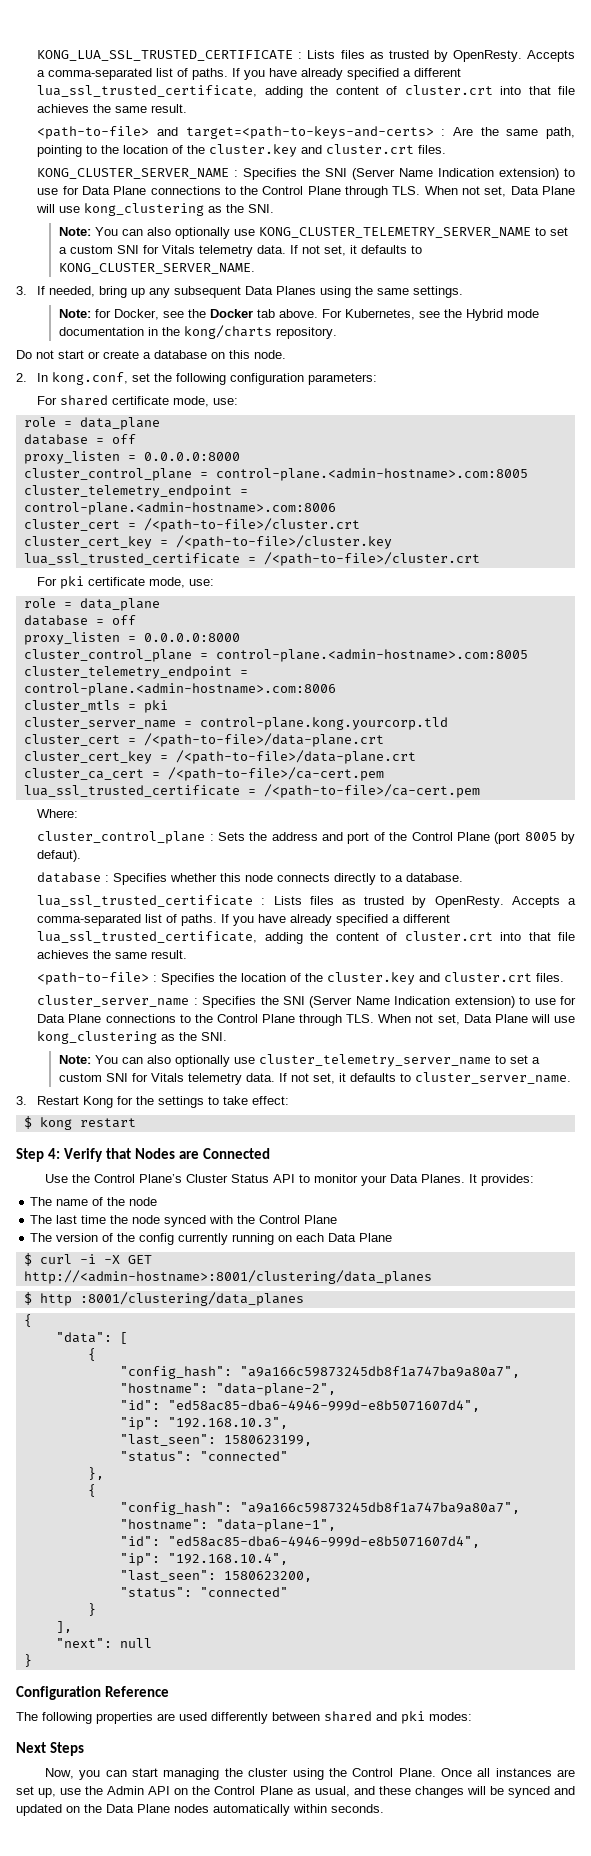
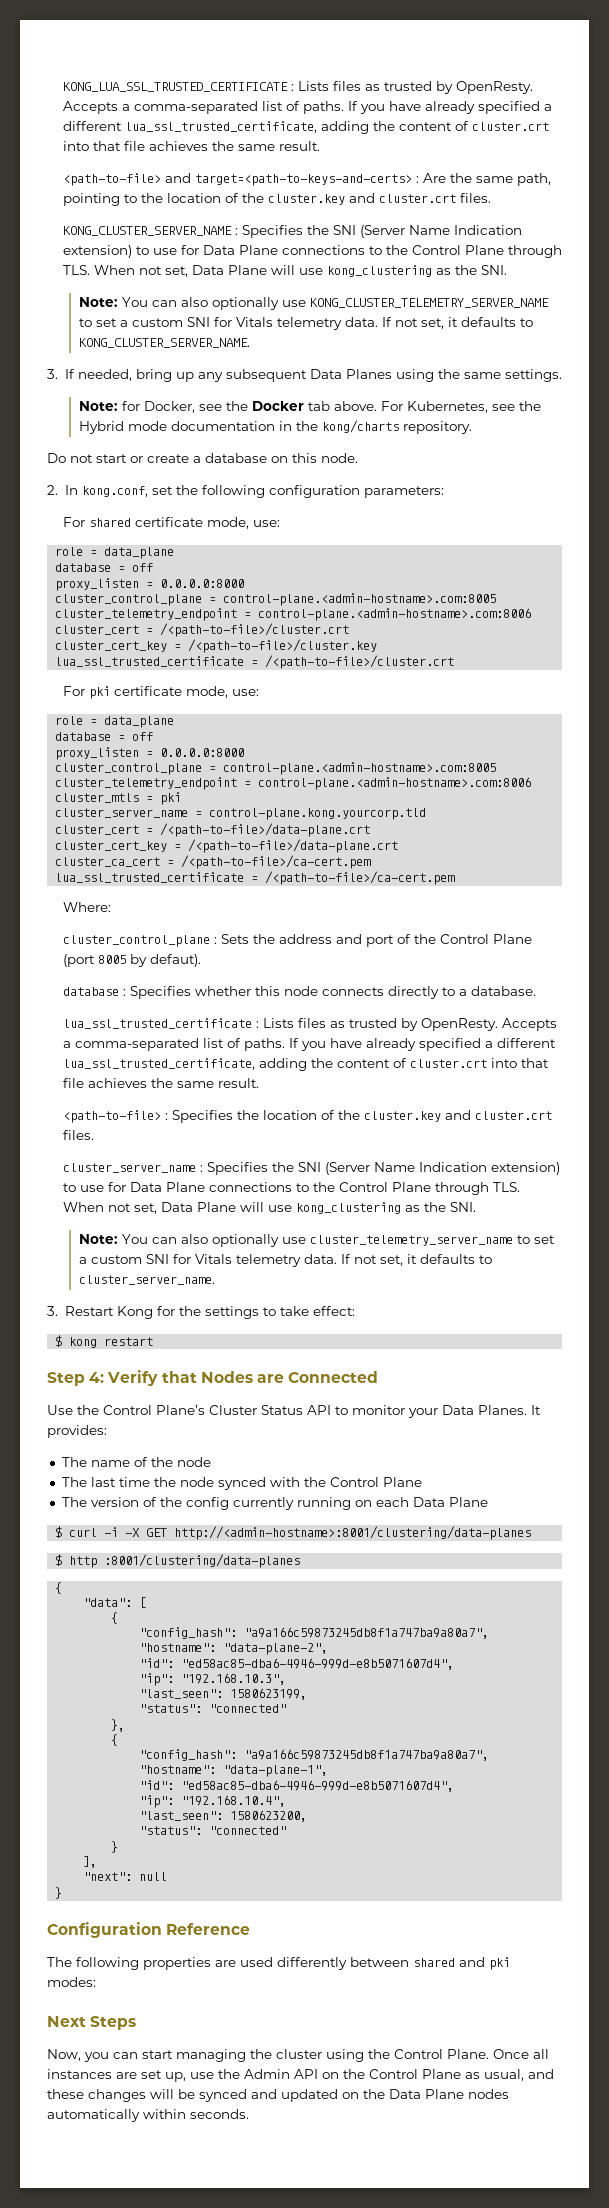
- $ curl -i -X GET http://<admin-hostname>:8001/clustering/data_planes
+ $ curl -i -X GET http://<admin-hostname>:8001/clustering/data-planes
- $ http :8001/clustering/data_planes
+ $ http :8001/clustering/data-planes

